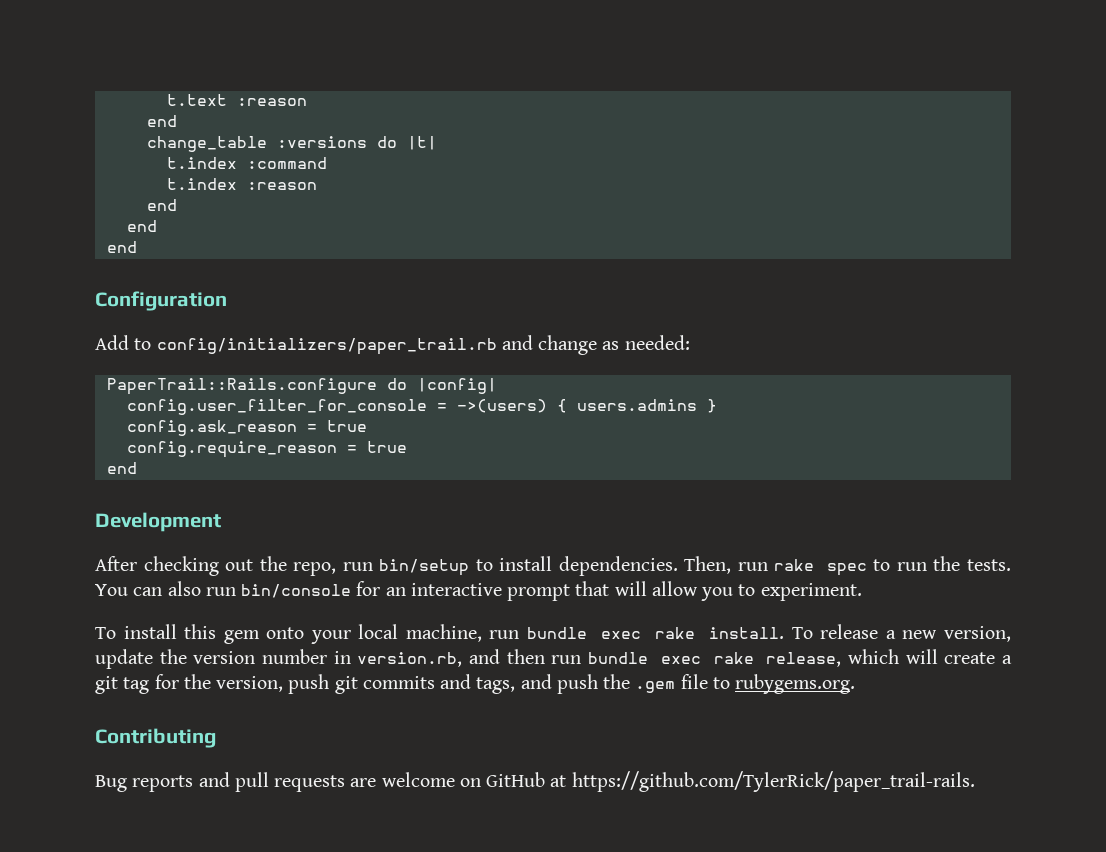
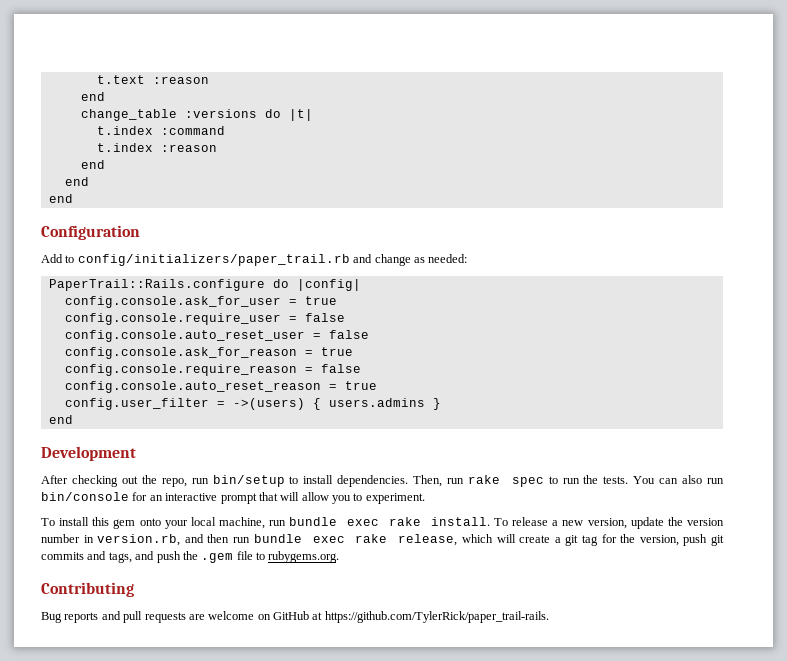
- config.user_filter_for_console = ->(users) { users.admins }
+ config.console.ask_for_user = true
+ config.console.require_user = false
+ config.console.auto_reset_user = false
+ config.console.ask_for_reason = true
+ config.console.require_reason = false
+ config.console.auto_reset_reason = true
+ config.user_filter = ->(users) { users.admins }
- config.ask_reason = true
- config.require_reason = true

